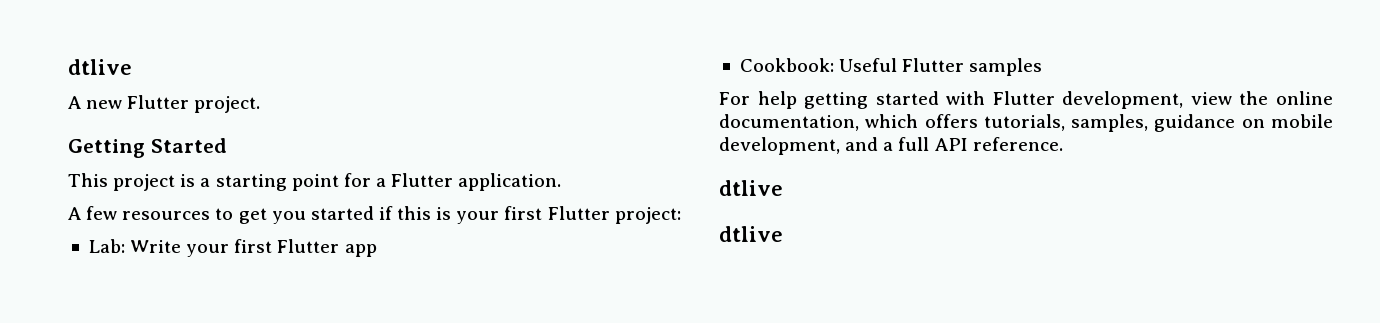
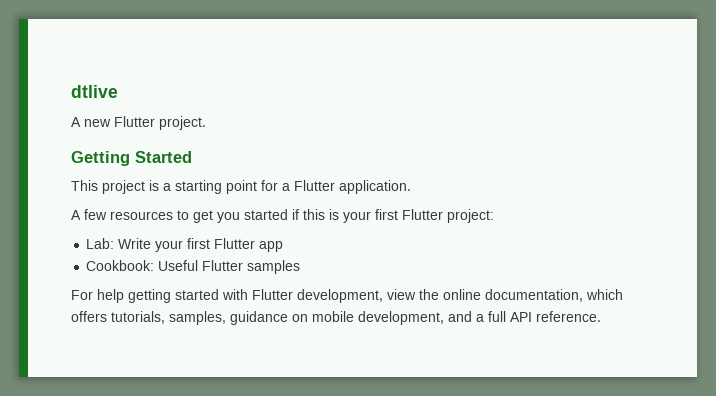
  For help getting started with Flutter development, view the online documentation, which offers tutorials, samples, guidance on mobile development, and a full API reference.
- dtlive
- dtlive

